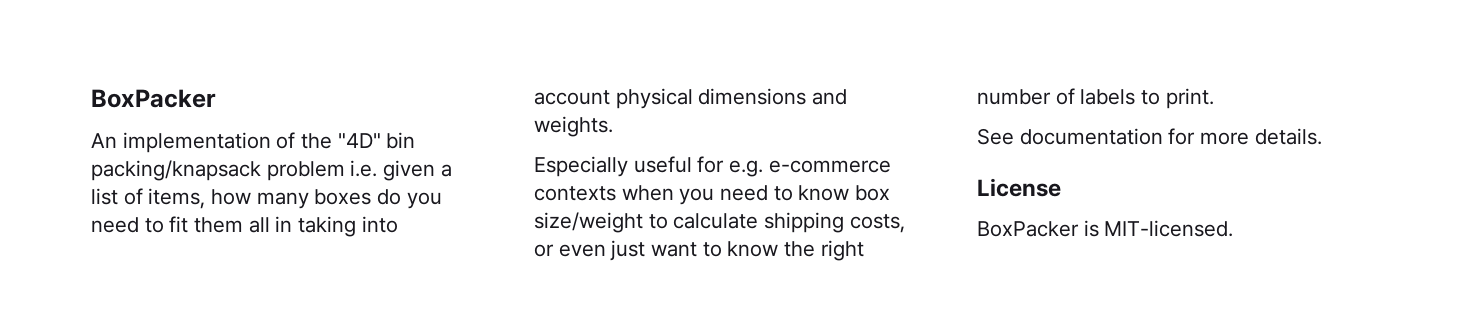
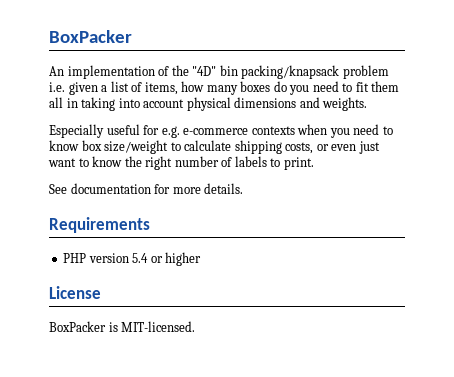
+ Requirements
+ PHP version 5.4 or higher

